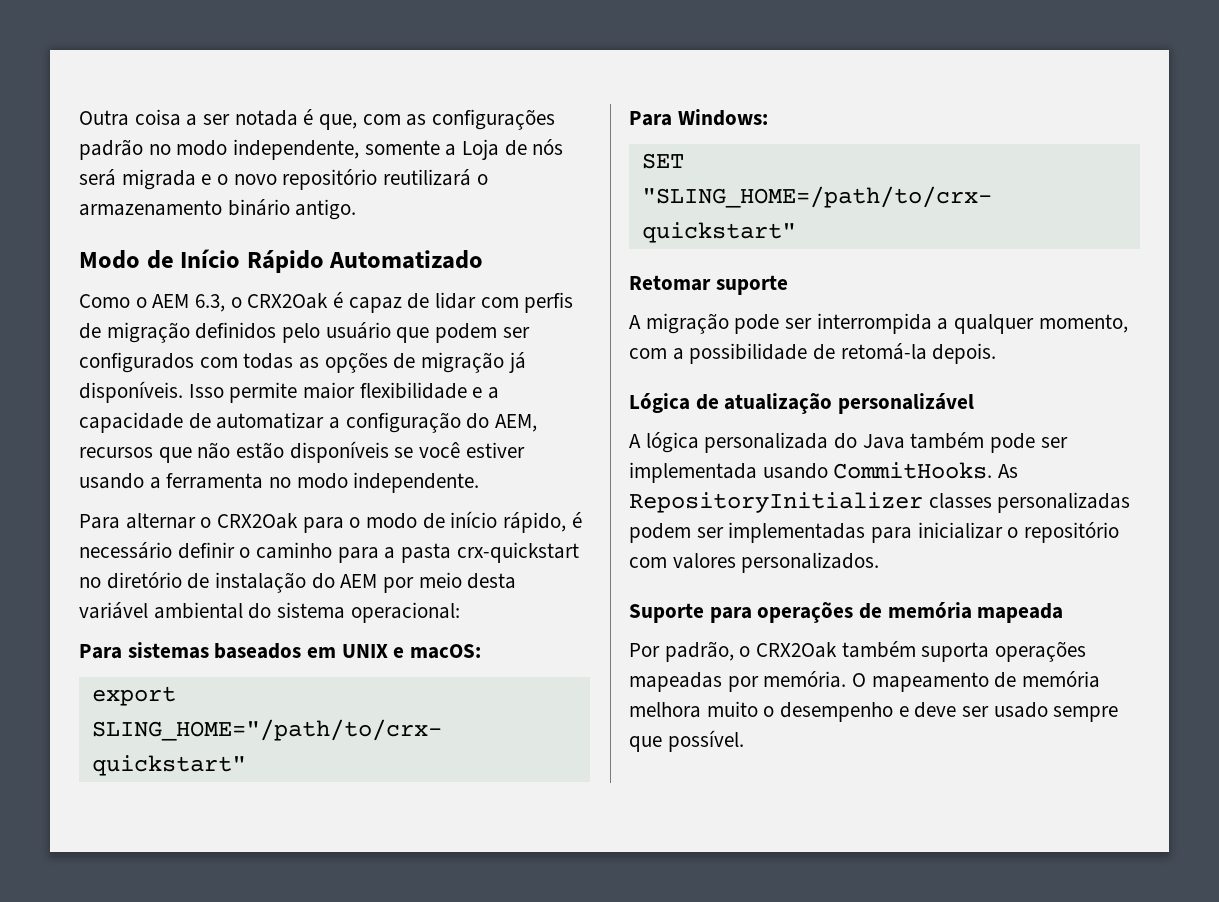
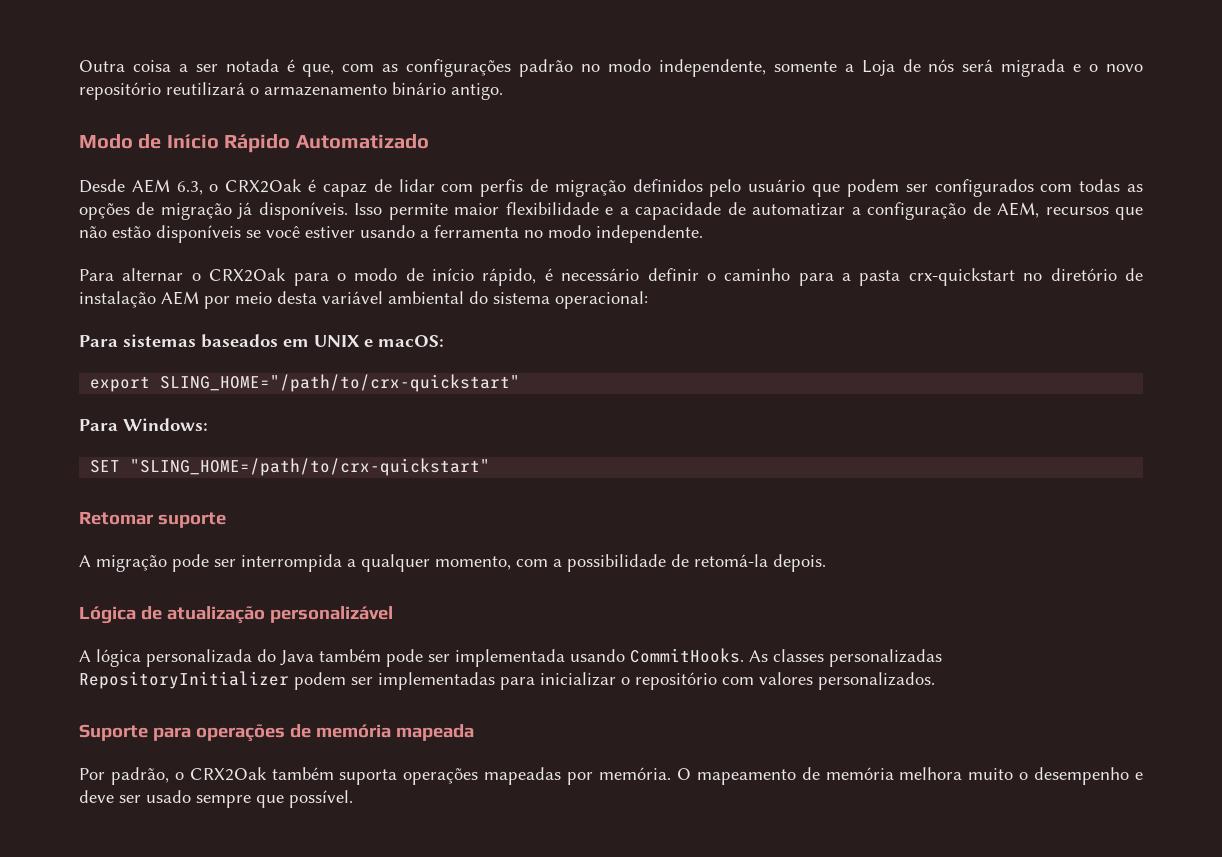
- Como o AEM 6.3, o CRX2Oak é capaz de lidar com perfis de migração definidos pelo usuário que podem ser configurados com todas as opções de migração já disponíveis.
+ Desde AEM 6.3, o CRX2Oak é capaz de lidar com perfis de migração definidos pelo usuário que podem ser configurados com todas as opções de migração já disponíveis.
- Isso permite maior flexibilidade e a capacidade de automatizar a configuração do AEM, recursos que não estão disponíveis se você estiver usando a ferramenta no modo independente.
+ Isso permite maior flexibilidade e a capacidade de automatizar a configuração de AEM, recursos que não estão disponíveis se você estiver usando a ferramenta no modo independente.
- Para alternar o CRX2Oak para o modo de início rápido, é necessário definir o caminho para a pasta crx-quickstart no diretório de instalação do AEM por meio desta variável ambiental do sistema operacional:
+ Para alternar o CRX2Oak para o modo de início rápido, é necessário definir o caminho para a pasta crx-quickstart no diretório de instalação AEM por meio desta variável ambiental do sistema operacional:
- As RepositoryInitializer classes personalizadas podem ser implementadas para inicializar o repositório com valores personalizados.
+ As classes personalizadas RepositoryInitializer podem ser implementadas para inicializar o repositório com valores personalizados.

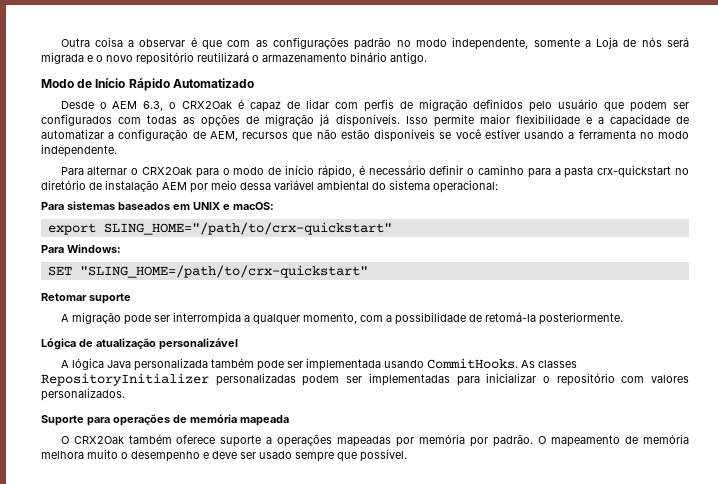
- Outra coisa a ser notada é que, com as configurações padrão no modo independente, somente a Loja de nós será migrada e o novo repositório reutilizará o armazenamento binário antigo.
+ Outra coisa a observar é que com as configurações padrão no modo independente, somente a Loja de nós será migrada e o novo repositório reutilizará o armazenamento binário antigo.
- Desde AEM 6.3, o CRX2Oak é capaz de lidar com perfis de migração definidos pelo usuário que podem ser configurados com todas as opções de migração já disponíveis.
+ Desde o AEM 6.3, o CRX2Oak é capaz de lidar com perfis de migração definidos pelo usuário que podem ser configurados com todas as opções de migração já disponíveis.
- Para alternar o CRX2Oak para o modo de início rápido, é necessário definir o caminho para a pasta crx-quickstart no diretório de instalação AEM por meio desta variável ambiental do sistema operacional:
+ Para alternar o CRX2Oak para o modo de início rápido, é necessário definir o caminho para a pasta crx-quickstart no diretório de instalação AEM por meio dessa variável ambiental do sistema operacional:
- A migração pode ser interrompida a qualquer momento, com a possibilidade de retomá-la depois.
+ A migração pode ser interrompida a qualquer momento, com a possibilidade de retomá-la posteriormente.
- A lógica personalizada do Java também pode ser implementada usando CommitHooks.
+ A lógica Java personalizada também pode ser implementada usando CommitHooks.
- As classes personalizadas RepositoryInitializer podem ser implementadas para inicializar o repositório com valores personalizados.
+ As classes RepositoryInitializer personalizadas podem ser implementadas para inicializar o repositório com valores personalizados.
- Por padrão, o CRX2Oak também suporta operações mapeadas por memória.
+ O CRX2Oak também oferece suporte a operações mapeadas por memória por padrão.

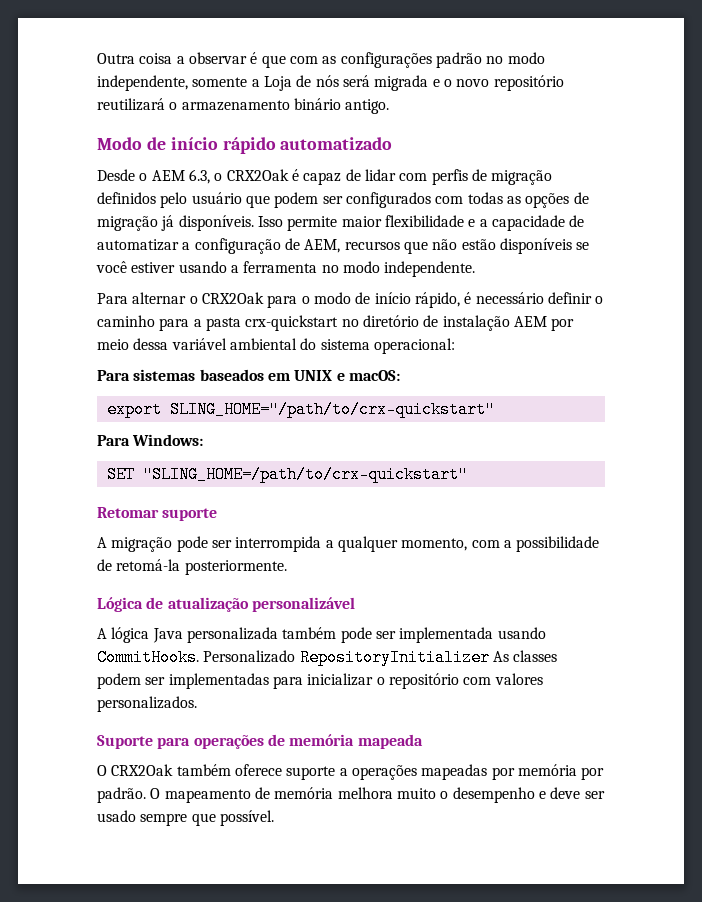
- Modo de Início Rápido Automatizado
+ Modo de início rápido automatizado
- As classes RepositoryInitializer personalizadas podem ser implementadas para inicializar o repositório com valores personalizados.
+ Personalizado RepositoryInitializer As classes podem ser implementadas para inicializar o repositório com valores personalizados.

